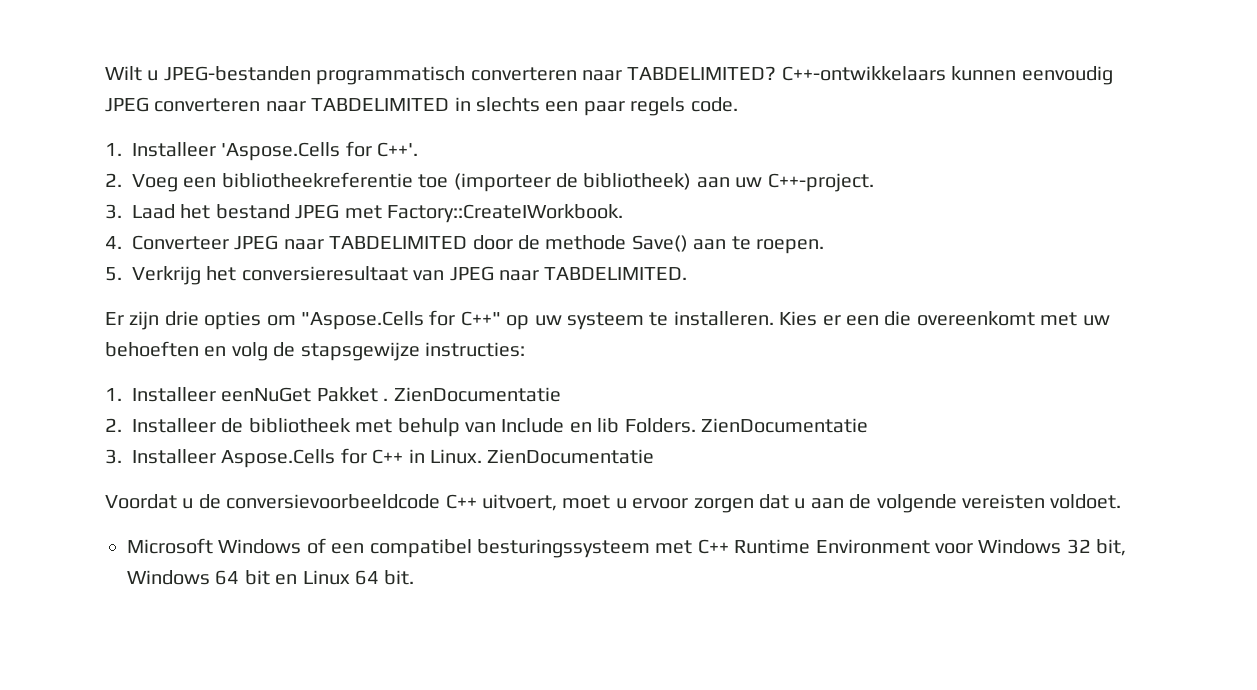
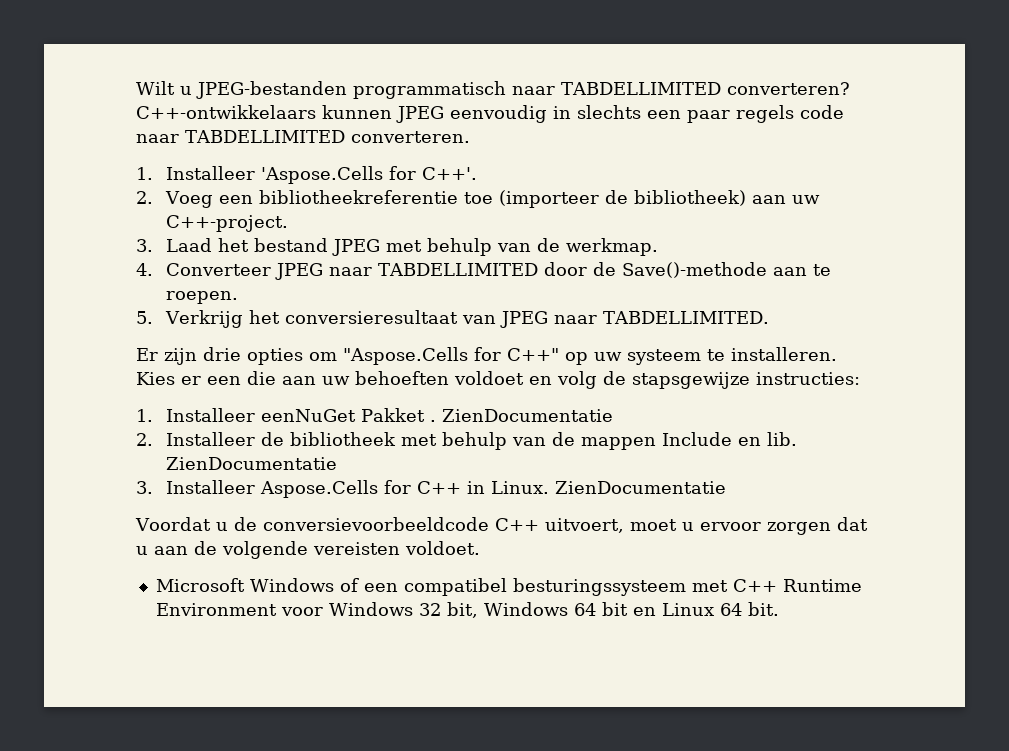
- Wilt u JPEG-bestanden programmatisch converteren naar TABDELIMITED? C++-ontwikkelaars kunnen eenvoudig JPEG converteren naar TABDELIMITED in slechts een paar regels code.
+ Wilt u JPEG-bestanden programmatisch naar TABDELLIMITED converteren? C++-ontwikkelaars kunnen JPEG eenvoudig in slechts een paar regels code naar TABDELLIMITED converteren.
- 3. Laad het bestand JPEG met Factory::CreateIWorkbook.
+ 3. Laad het bestand JPEG met behulp van de werkmap.
- 4. Converteer JPEG naar TABDELIMITED door de methode Save() aan te roepen.
+ 4. Converteer JPEG naar TABDELLIMITED door de Save()-methode aan te roepen.
- 5. Verkrijg het conversieresultaat van JPEG naar TABDELIMITED.
+ 5. Verkrijg het conversieresultaat van JPEG naar TABDELLIMITED.
- Kies er een die overeenkomt met uw behoeften en volg de stapsgewijze instructies:
+ Kies er een die aan uw behoeften voldoet en volg de stapsgewijze instructies:
- 2. Installeer de bibliotheek met behulp van Include en lib Folders.
+ 2. Installeer de bibliotheek met behulp van de mappen Include en lib.

